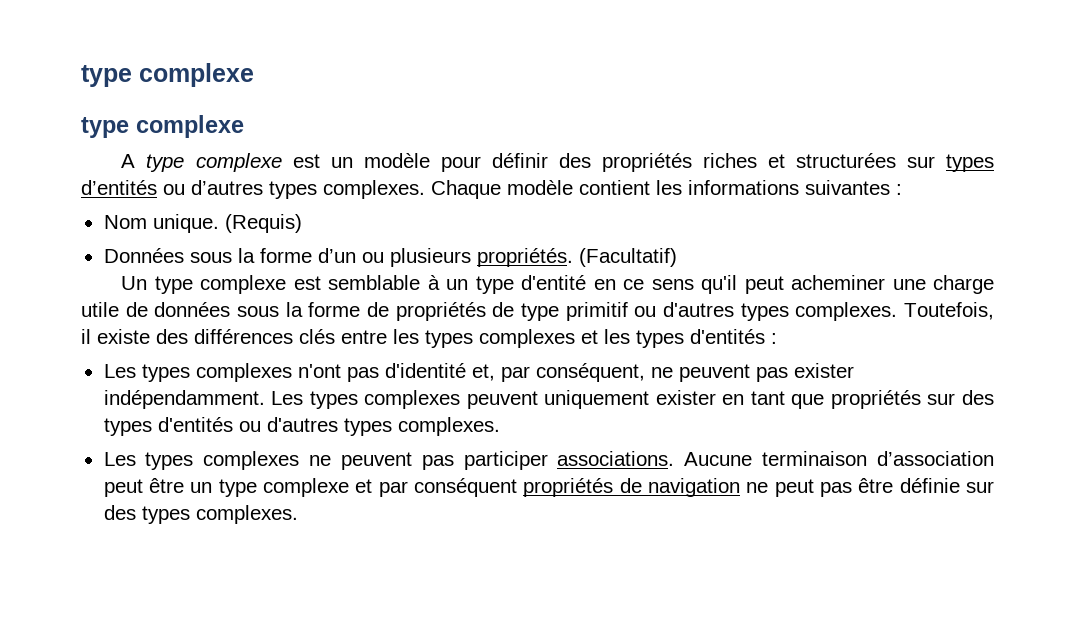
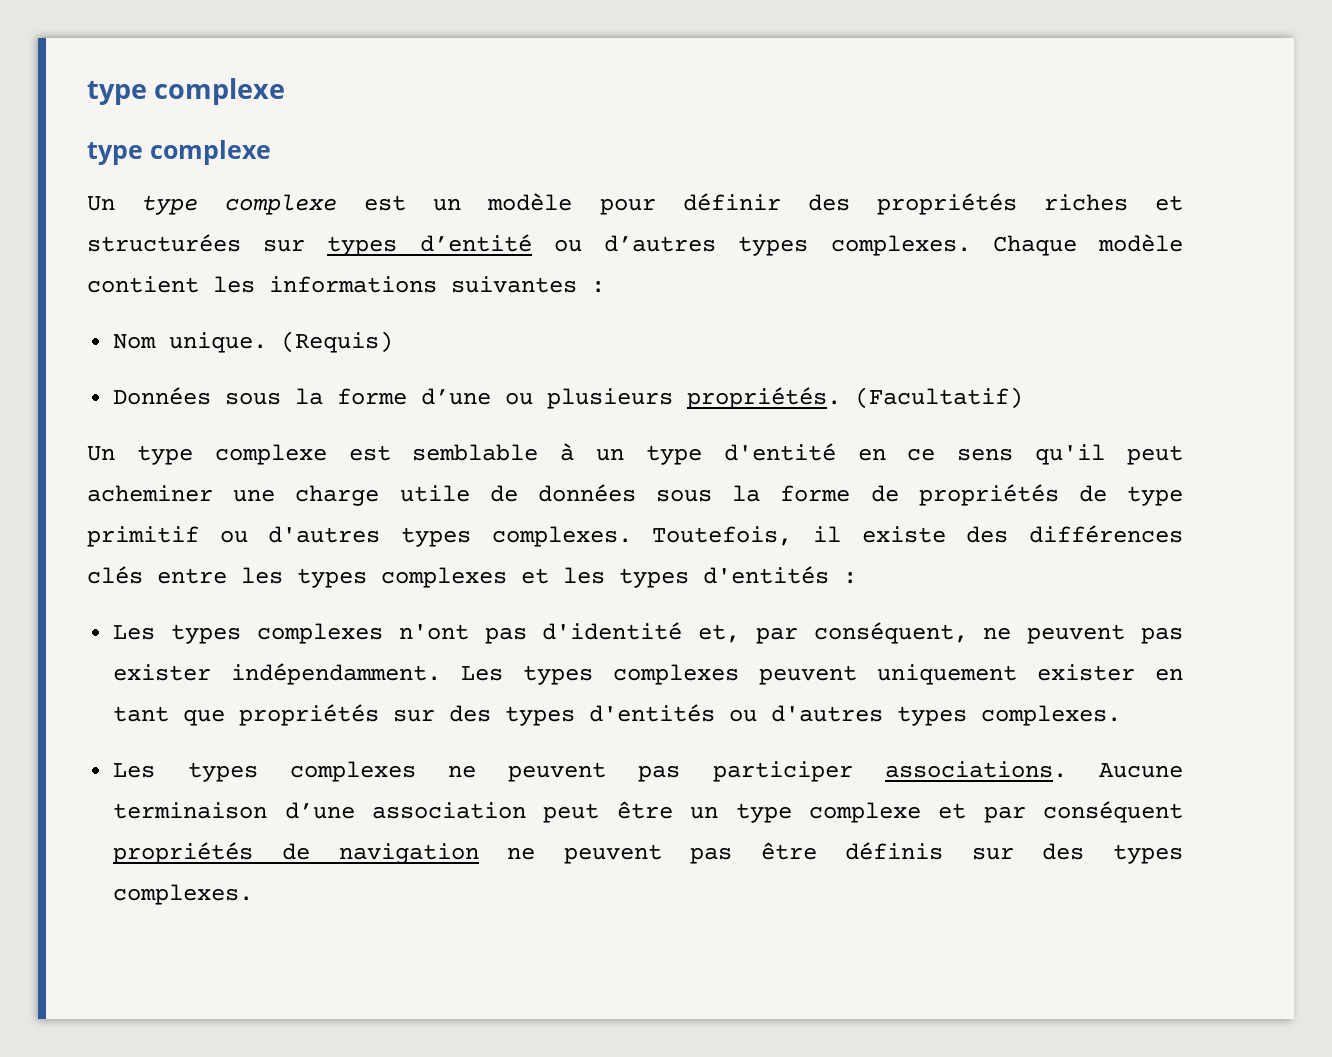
- A type complexe est un modèle pour définir des propriétés riches et structurées sur types d’entités ou d’autres types complexes.
+ Un type complexe est un modèle pour définir des propriétés riches et structurées sur types d’entité ou d’autres types complexes.
- Données sous la forme d’un ou plusieurs propriétés.
+ Données sous la forme d’une ou plusieurs propriétés.
- Aucune terminaison d’association peut être un type complexe et par conséquent propriétés de navigation ne peut pas être définie sur des types complexes.
+ Aucune terminaison d’une association peut être un type complexe et par conséquent propriétés de navigation ne peuvent pas être définis sur des types complexes.

